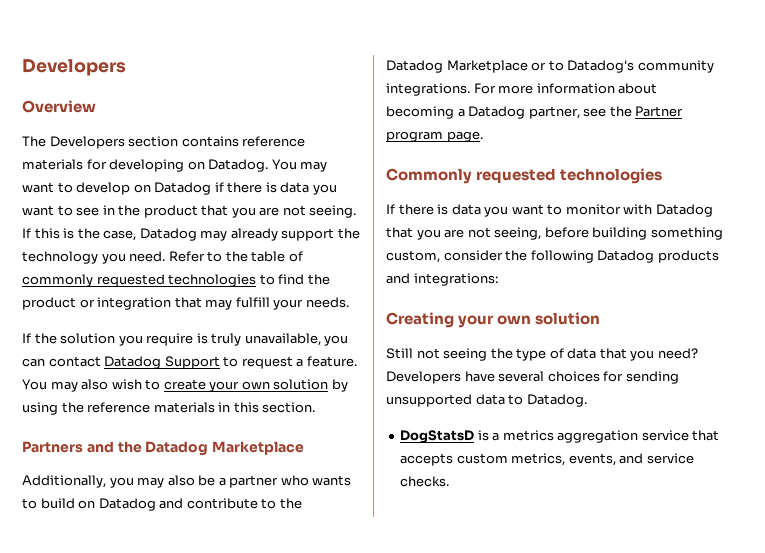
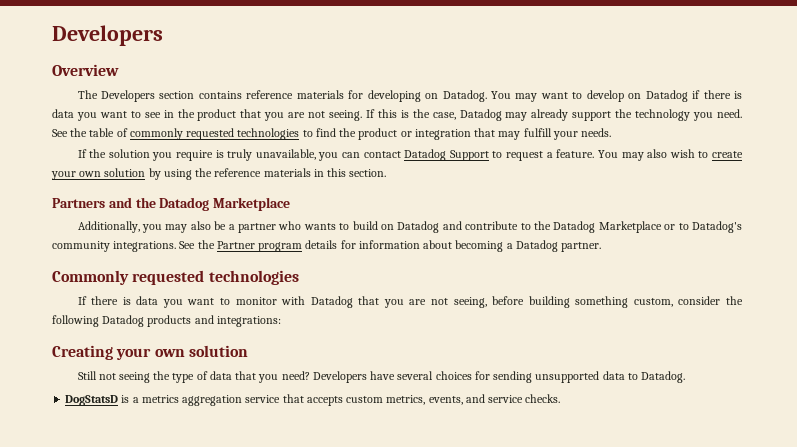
- Refer to the table of commonly requested technologies to find the product or integration that may fulfill your needs.
+ See the table of commonly requested technologies to find the product or integration that may fulfill your needs.
- For more information about becoming a Datadog partner, see the Partner program page.
+ See the Partner program details for information about becoming a Datadog partner.

